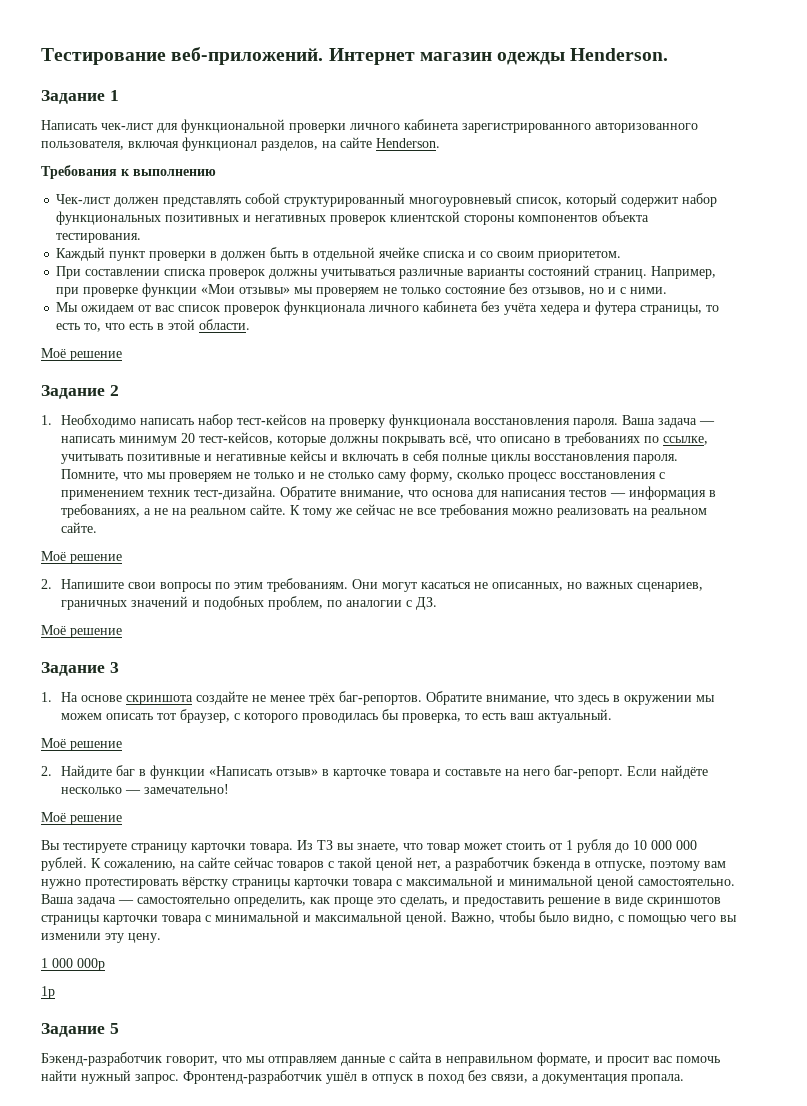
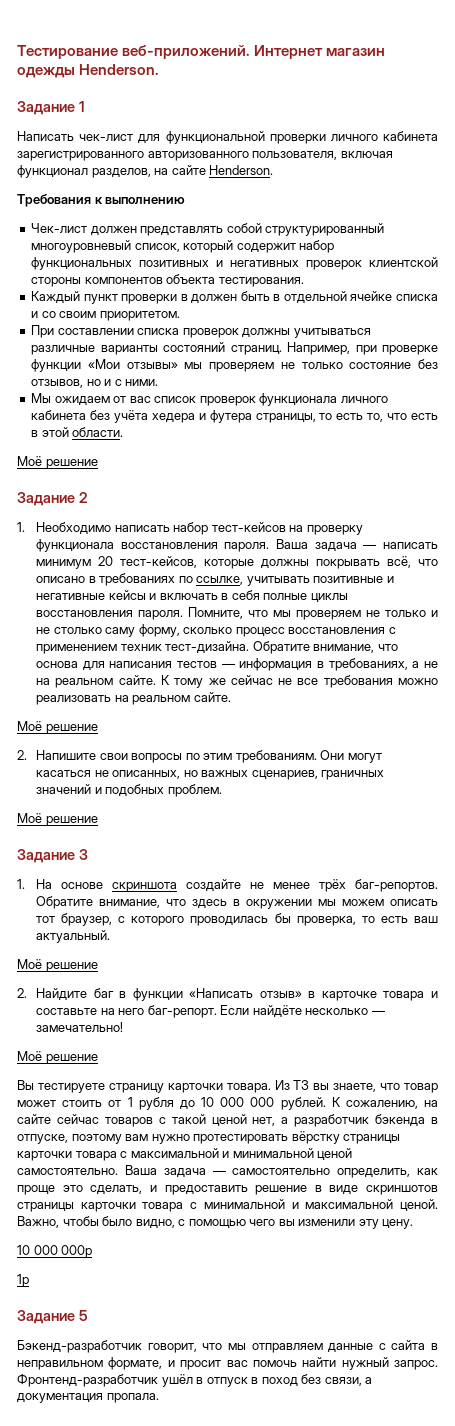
- Они могут касаться не описанных, но важных сценариев, граничных значений и подобных проблем, по аналогии с ДЗ.
+ Они могут касаться не описанных, но важных сценариев, граничных значений и подобных проблем.
- 1 000 000р
+ 10 000 000р

